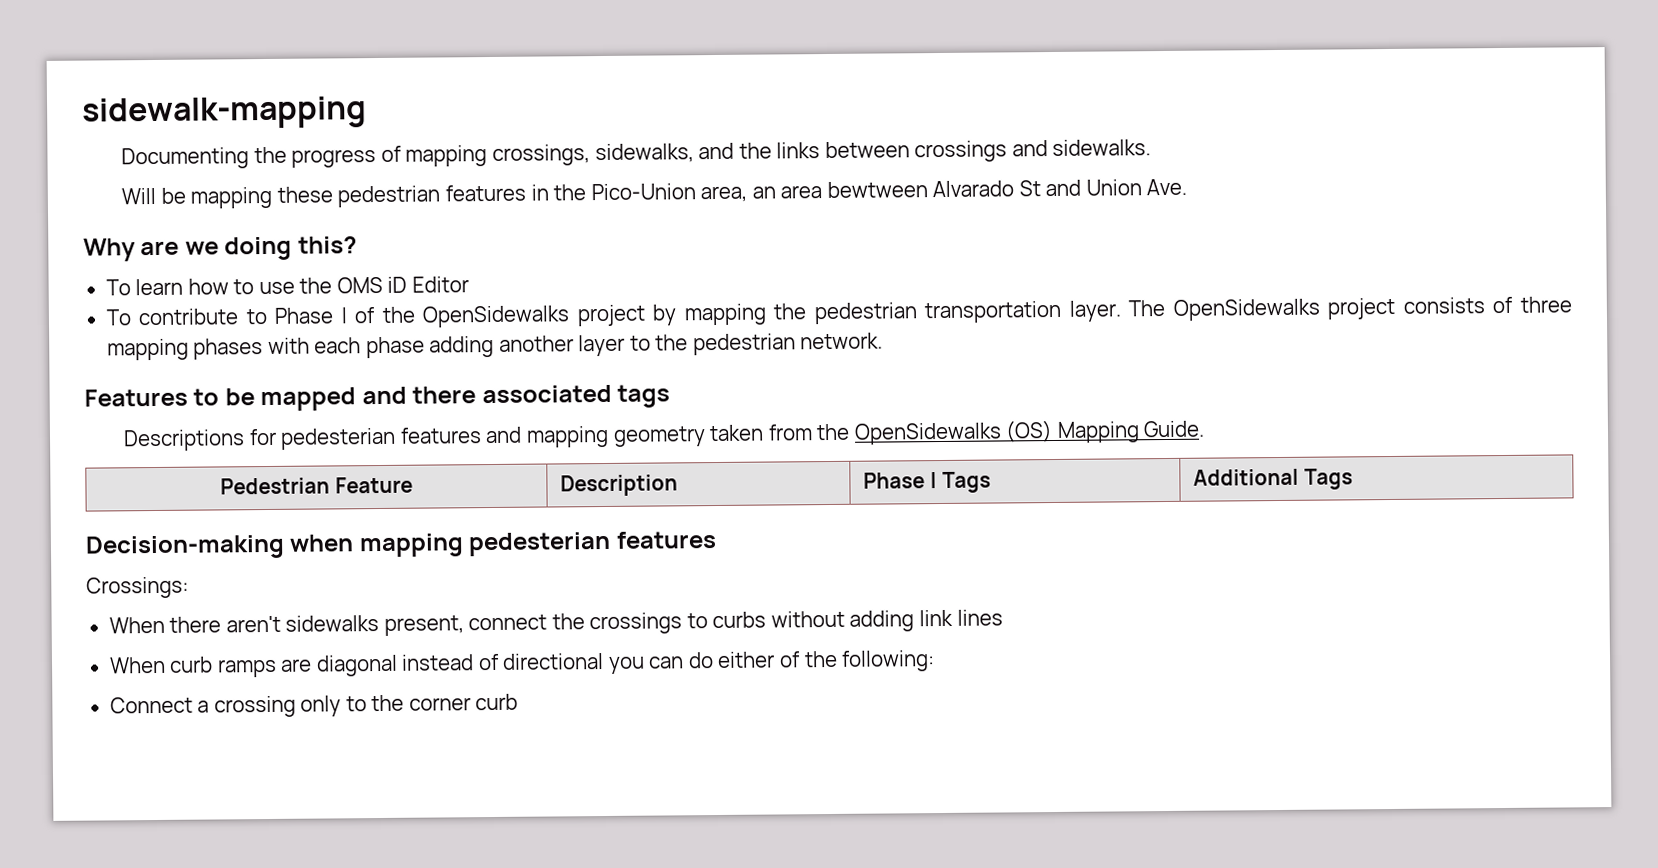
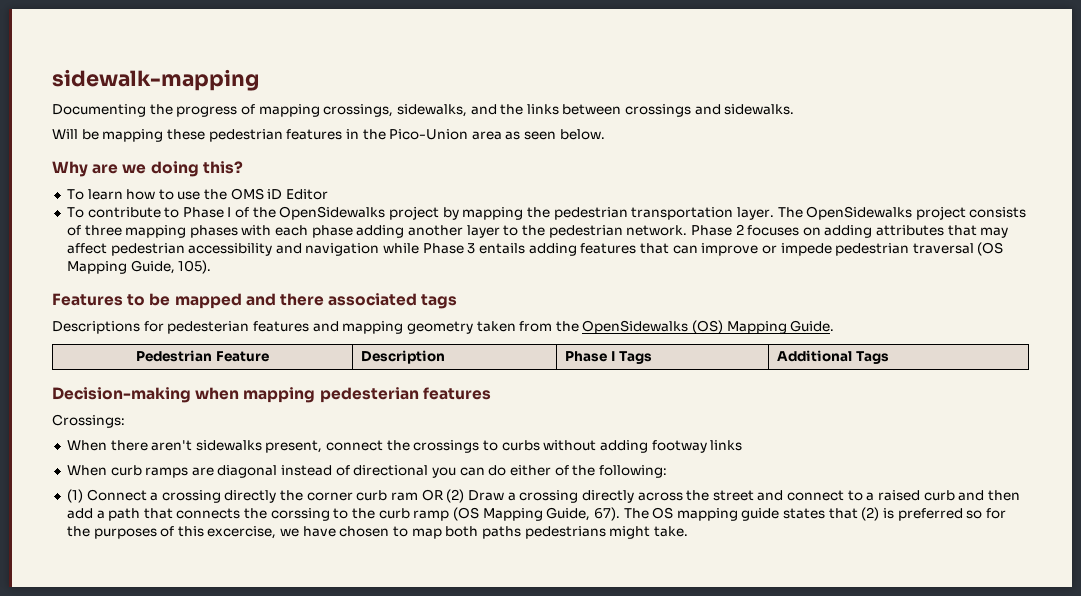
- Will be mapping these pedestrian features in the Pico-Union area, an area bewtween Alvarado St and Union Ave.
+ Will be mapping these pedestrian features in the Pico-Union area as seen below.
+ Phase 2 focuses on adding attributes that may affect pedestrian accessibility and navigation while Phase 3 entails adding features that can improve or impede pedestrian traversal (OS Mapping Guide, 105).
- When there aren't sidewalks present, connect the crossings to curbs without adding link lines
+ When there aren't sidewalks present, connect the crossings to curbs without adding footway links
- Connect a crossing only to the corner curb
+ (1) Connect a crossing directly the corner curb ram OR (2) Draw a crossing directly across the street and connect to a raised curb and then add a path that connects the corssing to the curb ramp (OS Mapping Guide, 67). The OS mapping guide states that (2) is preferred so for the purposes of this excercise, we have chosen to map both paths pedestrians might take.

